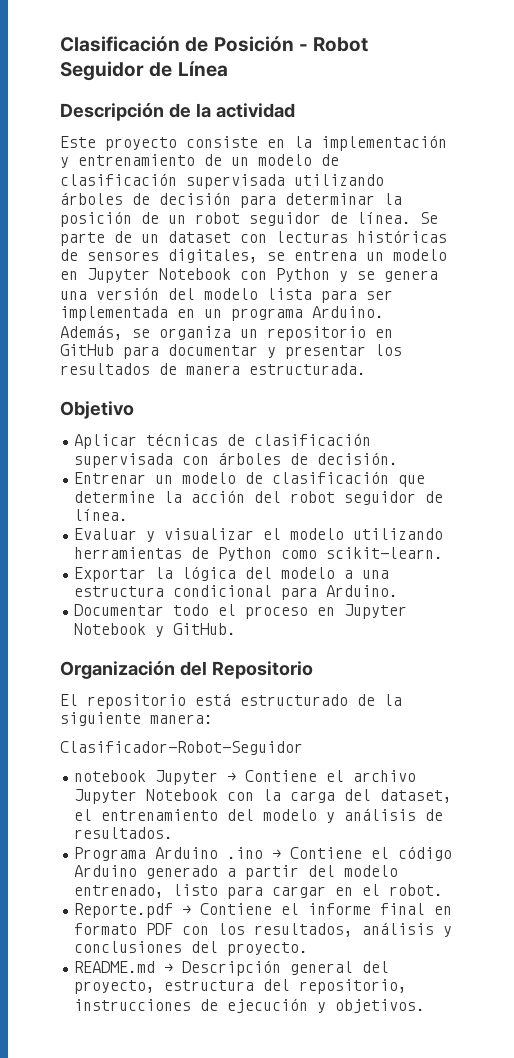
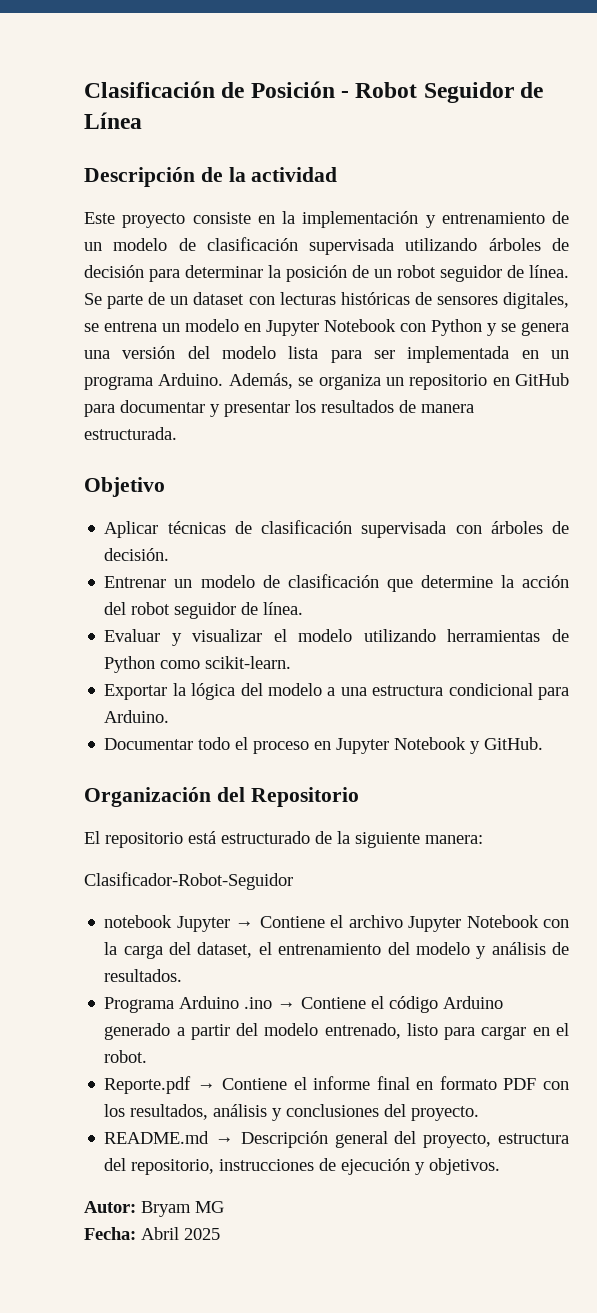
+ Autor: Bryam MG
+ Fecha: Abril 2025

